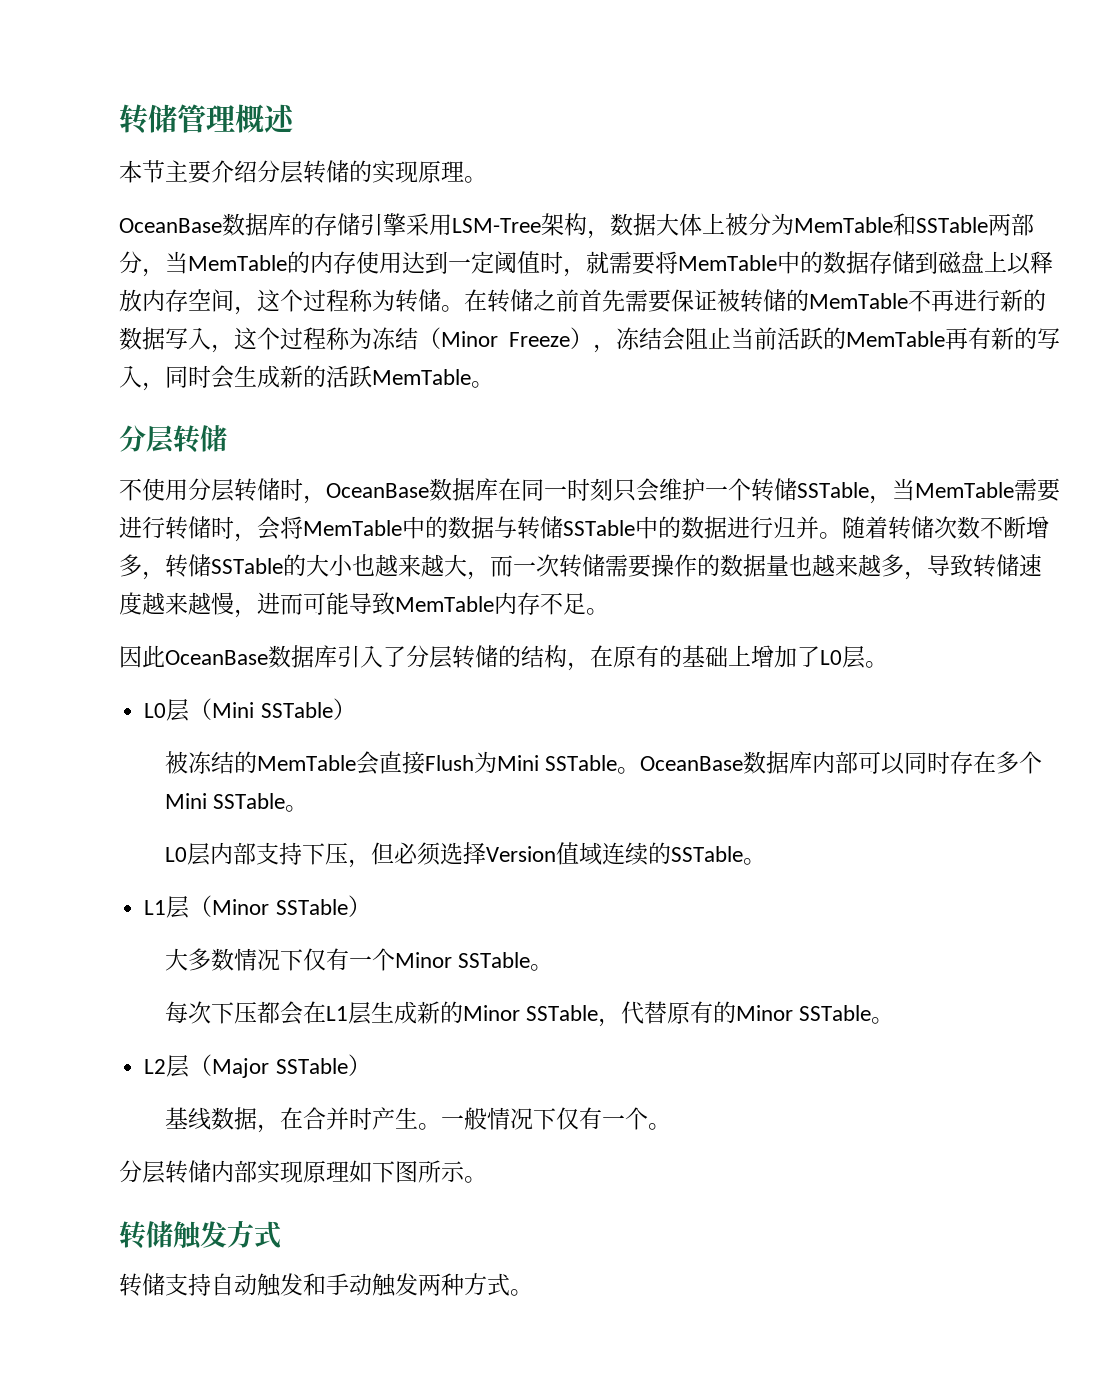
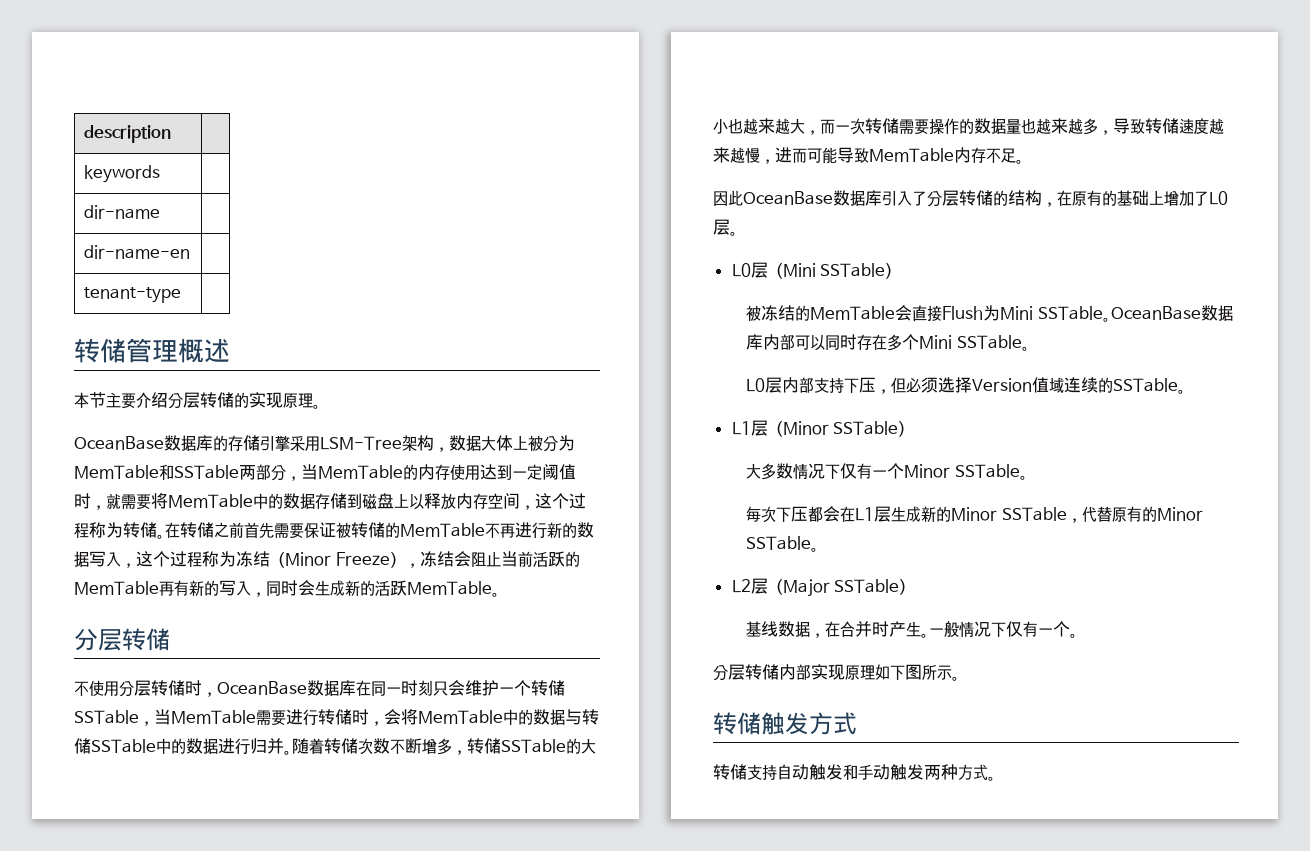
+ description |
+ keywords |
+ dir-name |
+ dir-name-en |
+ tenant-type |

